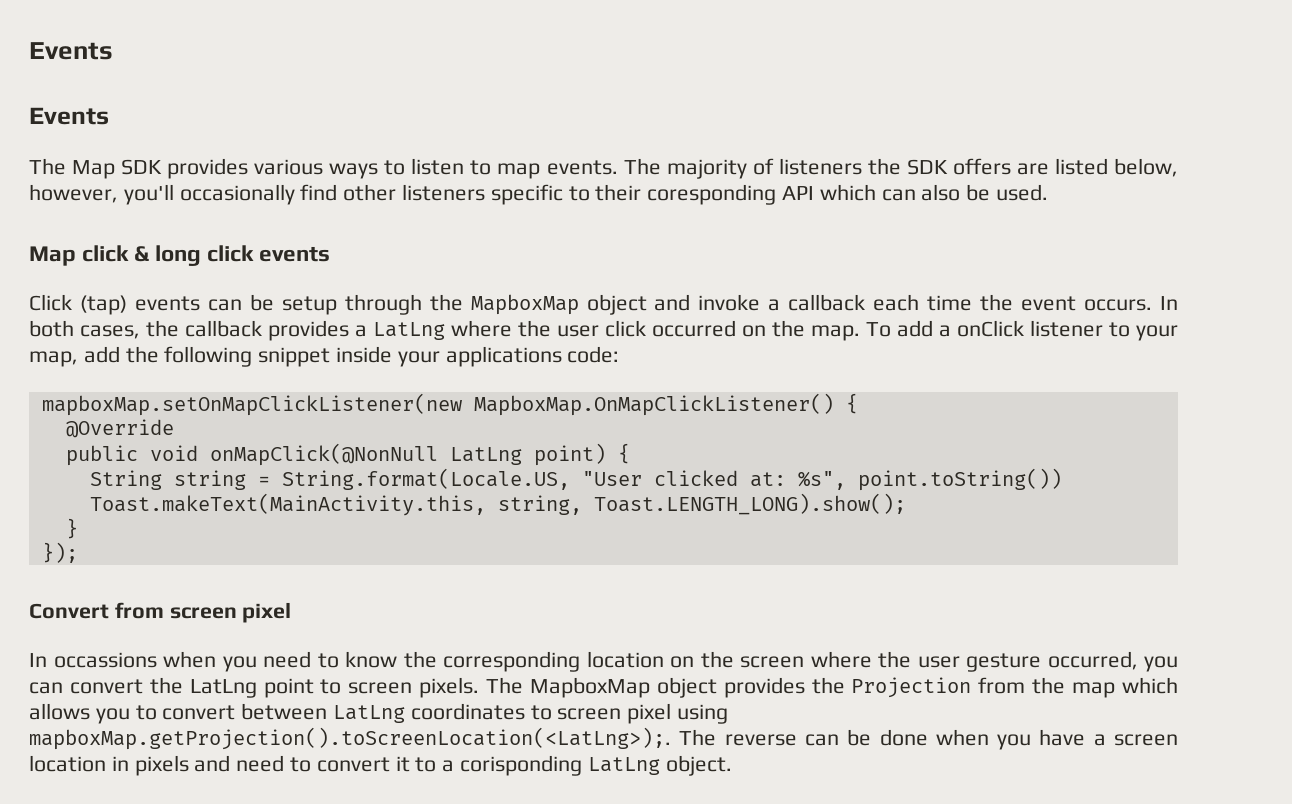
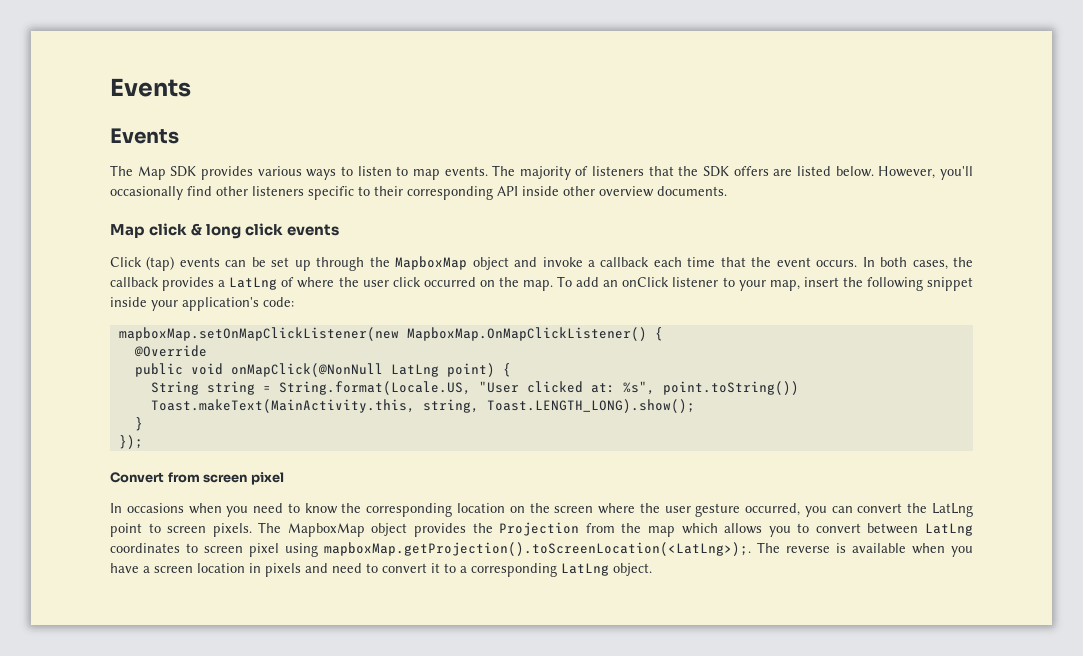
- The majority of listeners the SDK offers are listed below, however, you'll occasionally find other listeners specific to their coresponding API which can also be used.
+ The majority of listeners that the SDK offers are listed below. However, you'll occasionally find other listeners specific to their corresponding API inside other overview documents.
- Click (tap) events can be setup through the MapboxMap object and invoke a callback each time the event occurs.
+ Click (tap) events can be set up through the MapboxMap object and invoke a callback each time that the event occurs.
- In both cases, the callback provides a LatLng where the user click occurred on the map.
+ In both cases, the callback provides a LatLng of where the user click occurred on the map.
- To add a onClick listener to your map, add the following snippet inside your applications code:
+ To add an onClick listener to your map, insert the following snippet inside your application's code:
- In occassions when you need to know the corresponding location on the screen where the user gesture occurred, you can convert the LatLng point to screen pixels.
+ In occasions when you need to know the corresponding location on the screen where the user gesture occurred, you can convert the LatLng point to screen pixels.
- The MapboxMap object provides the Projection from the map which allows you to convert between LatLng coordinates to screen pixel using mapboxMap.getProjection().toScreenLocation(<LatLng>);. The reverse can be done when you have a screen location in pixels and need to convert it to a corisponding LatLng object.
+ The MapboxMap object provides the Projection from the map which allows you to convert between LatLng coordinates to screen pixel using mapboxMap.getProjection().toScreenLocation(<LatLng>);. The reverse is available when you have a screen location in pixels and need to convert it to a corresponding LatLng object.

